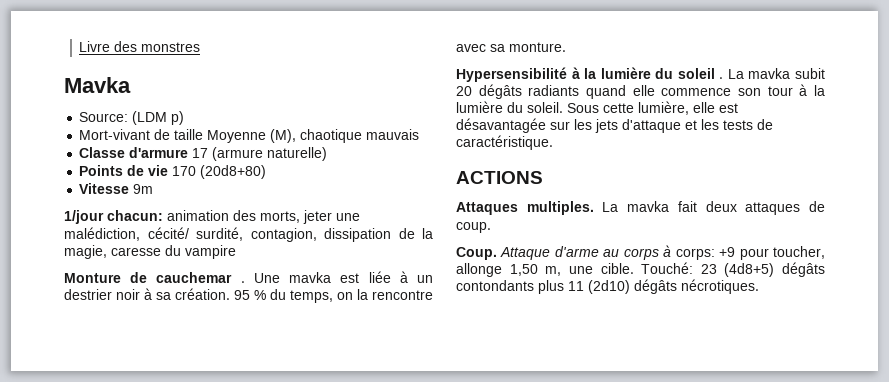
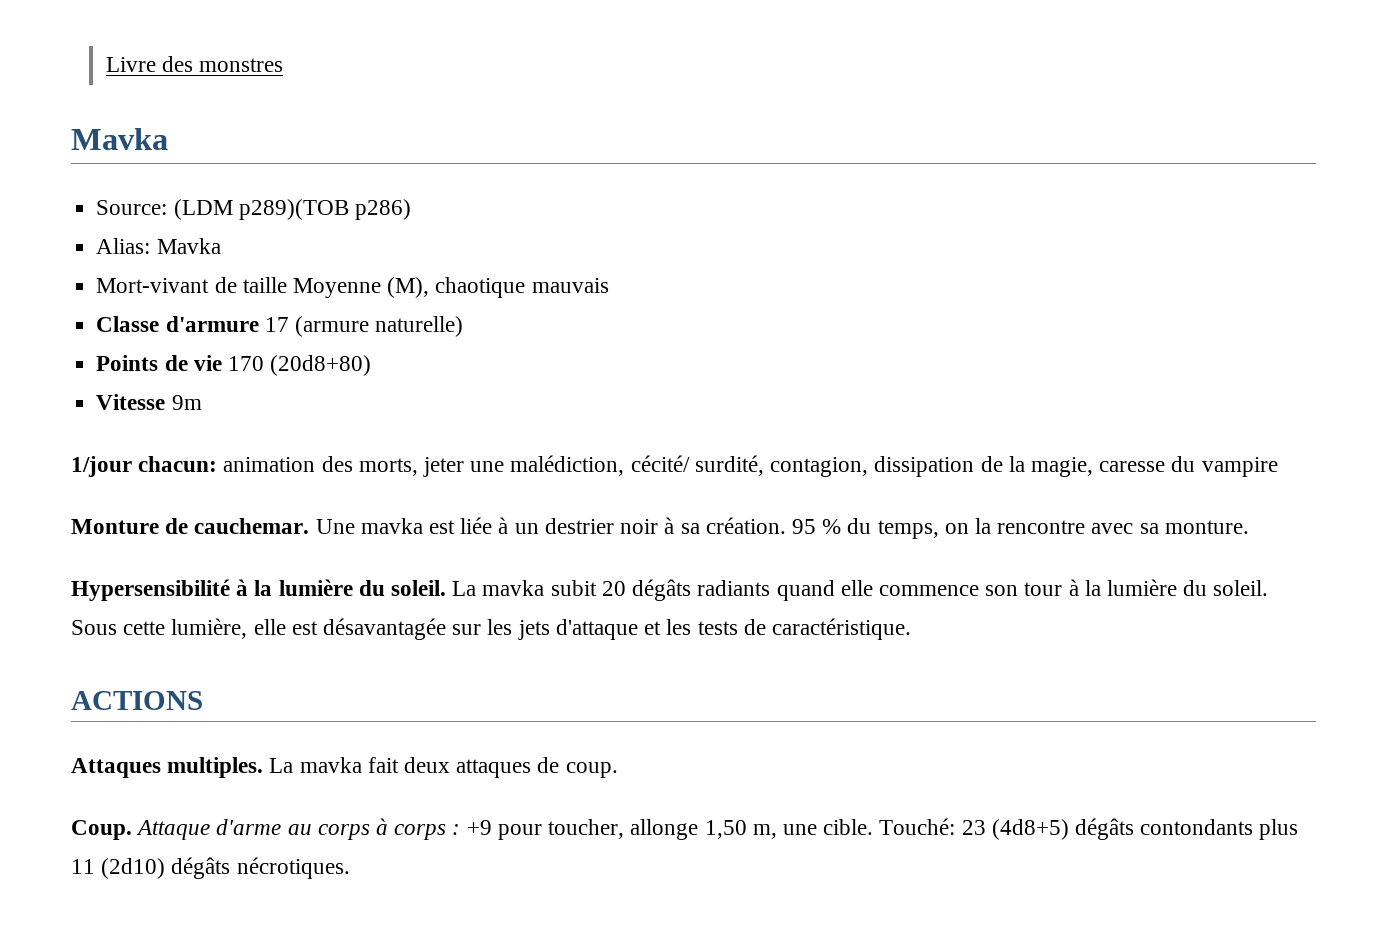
- Source: (LDM p)
+ Source: (LDM p289)(TOB p286)
+ Alias: Mavka
- Monture de cauchemar .
+ Monture de cauchemar.
- Hypersensibilité à la lumière du soleil .
+ Hypersensibilité à la lumière du soleil.
- Attaque d'arme au corps à corps: +9 pour toucher, allonge 1,50 m, une cible.
+ Attaque d'arme au corps à corps : +9 pour toucher, allonge 1,50 m, une cible.

